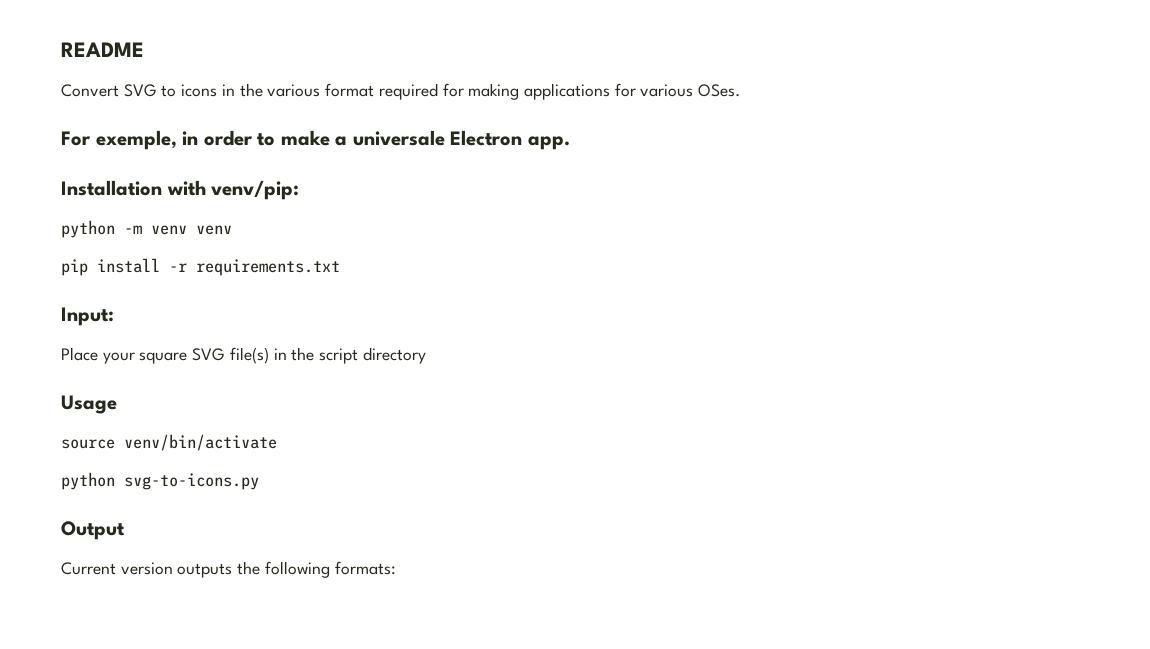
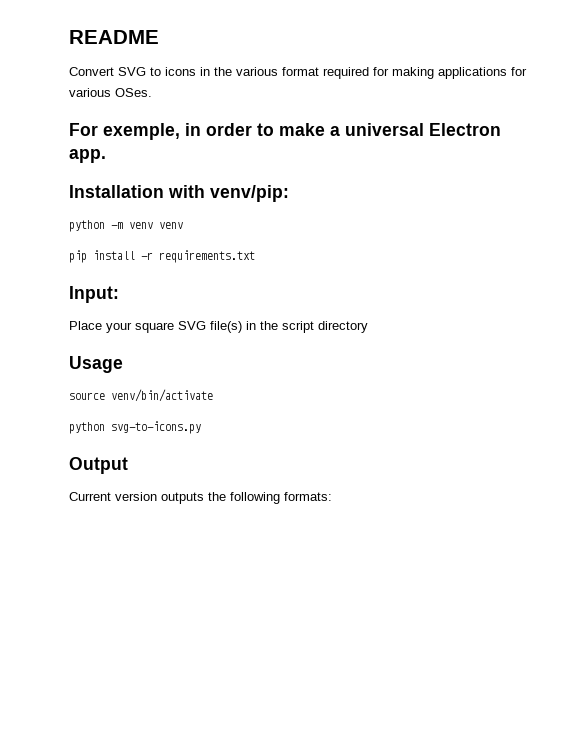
- For exemple, in order to make a universale Electron app.
+ For exemple, in order to make a universal Electron app.

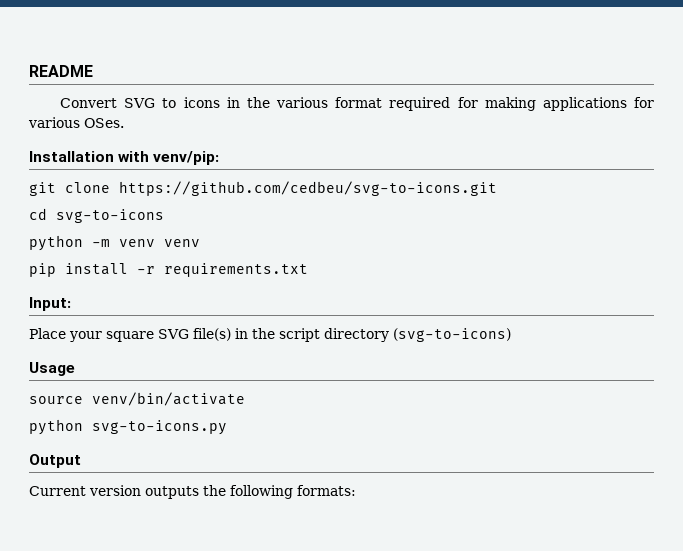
- For exemple, in order to make a universal Electron app.
  Installation with venv/pip:
+ git clone https://github.com/cedbeu/svg-to-icons.git
+ cd svg-to-icons
- Place your square SVG file(s) in the script directory
+ Place your square SVG file(s) in the script directory (svg-to-icons)

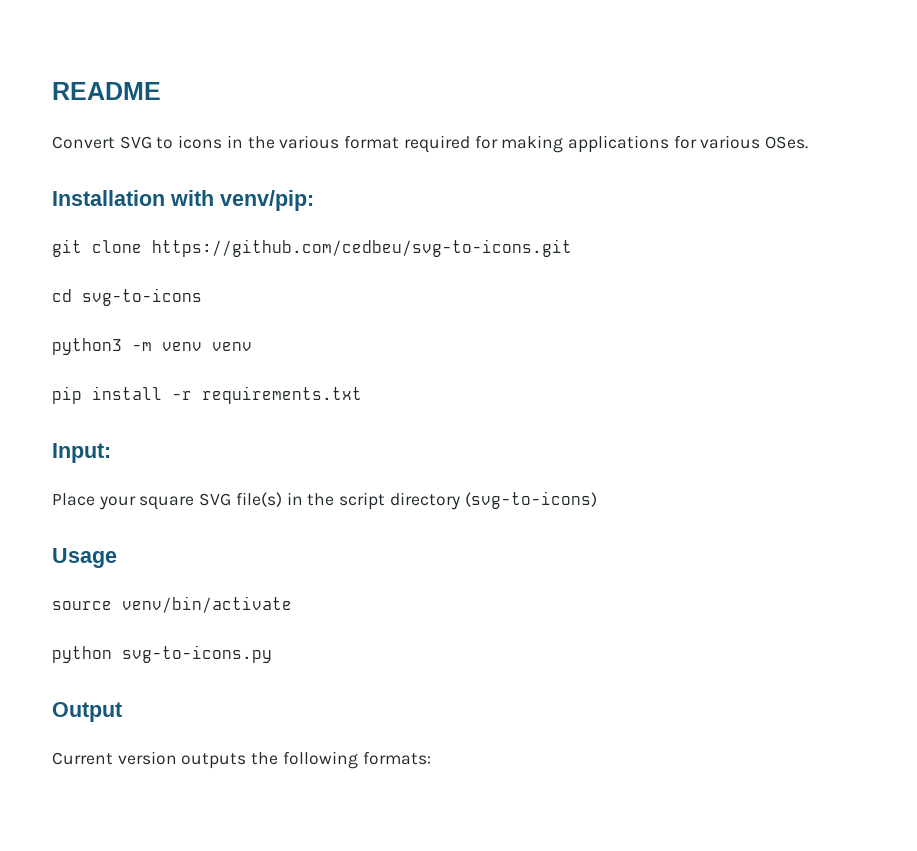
- python -m venv venv
+ python3 -m venv venv

